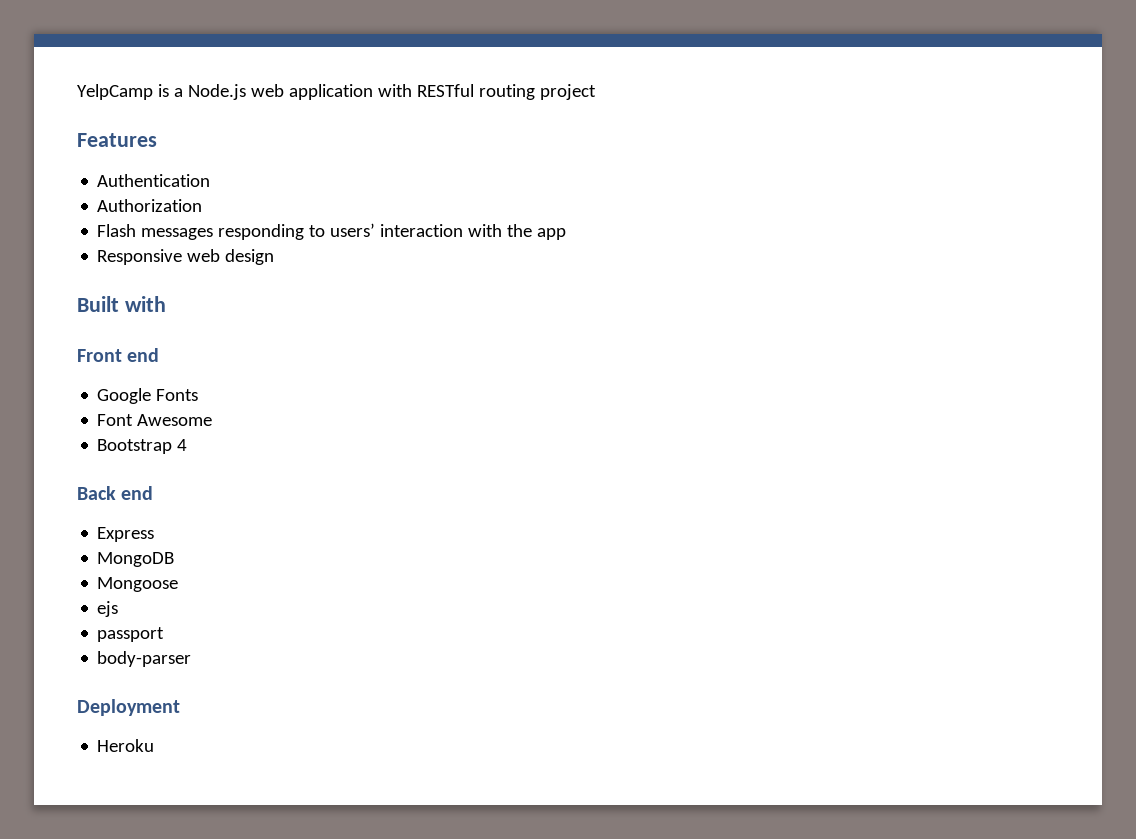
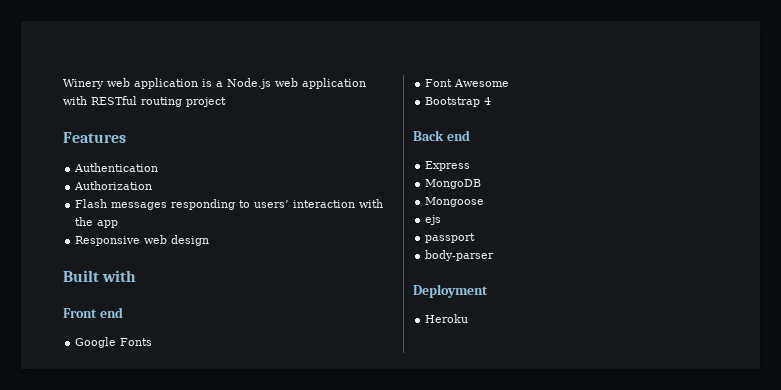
- YelpCamp is a Node.js web application with RESTful routing project
+ Winery web application is a Node.js web application with RESTful routing project

